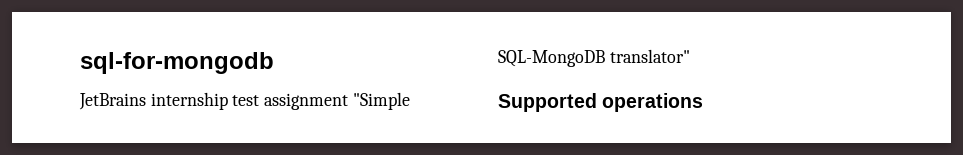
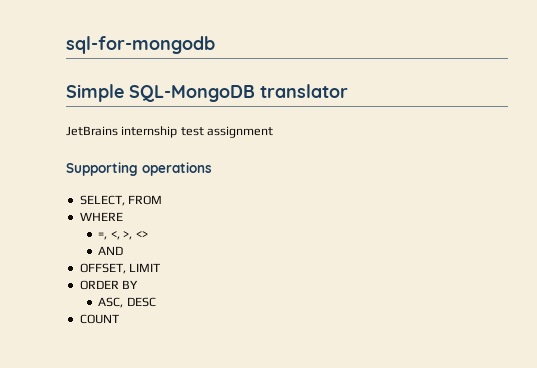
+ Simple SQL-MongoDB translator
- JetBrains internship test assignment "Simple SQL-MongoDB translator"
- Supported operations
+ JetBrains internship test assignment
+ Supporting operations
+ SELECT, FROM
+ WHERE
+ =, <, >, <>
+ AND
+ OFFSET, LIMIT
+ ORDER BY
+ ASC, DESC
+ COUNT

